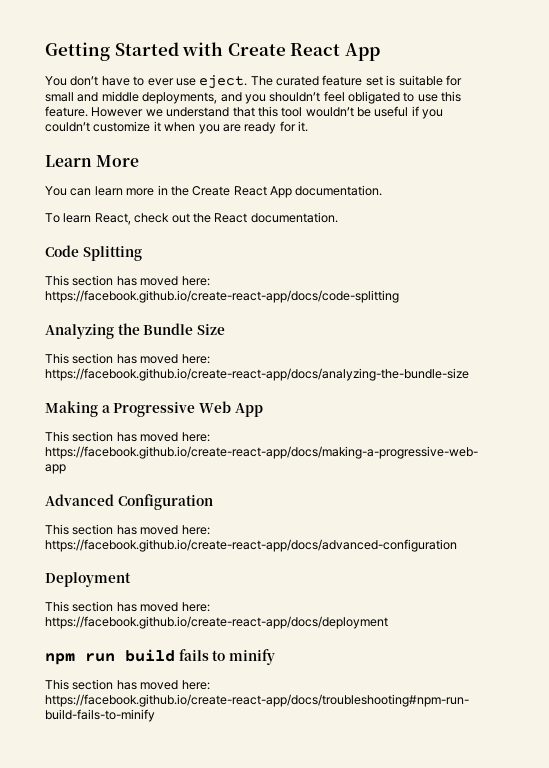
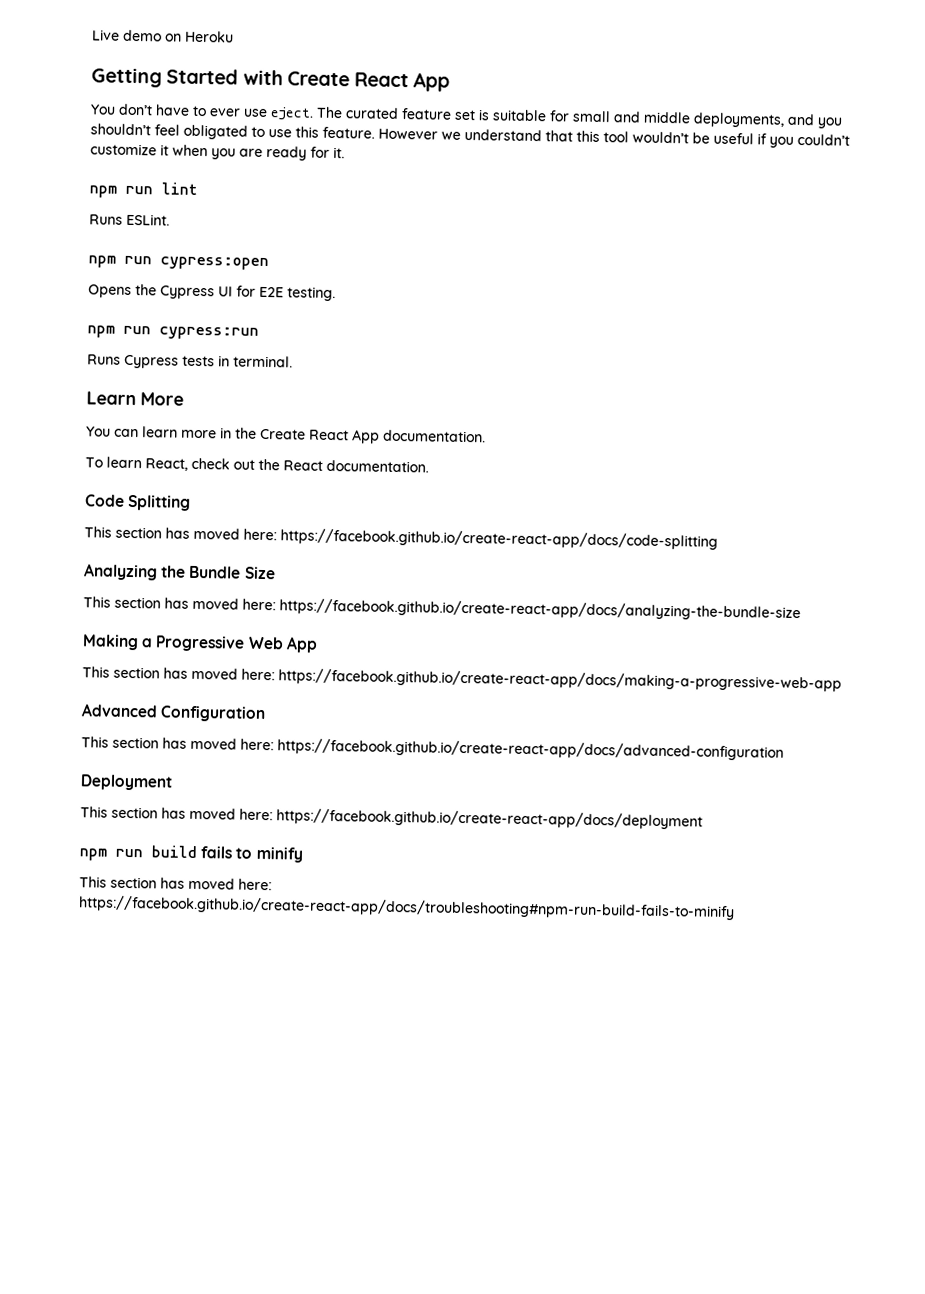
+ Live demo on Heroku
+ npm run lint
+ Runs ESLint.
+ npm run cypress:open
+ Opens the Cypress UI for E2E testing.
+ npm run cypress:run
+ Runs Cypress tests in terminal.

